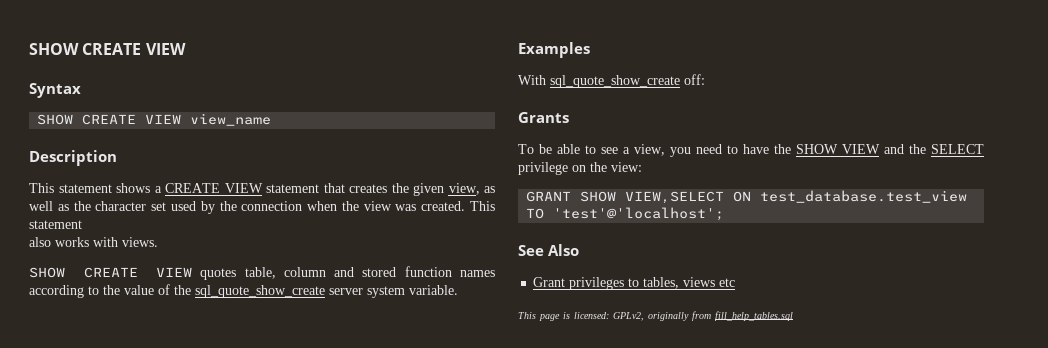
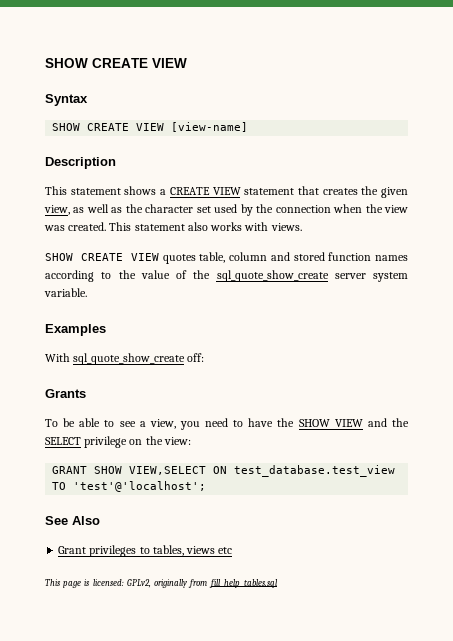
- SHOW CREATE VIEW view_name
+ SHOW CREATE VIEW [view-name]
- This statement shows a CREATE VIEW statement that creates the given view, as well as the character set used by the connection when the view was created. This statement
- also works with views.
+ This statement shows a CREATE VIEW statement that creates the given view, as well as the character set used by the connection when the view was created. This statement also works with views.

